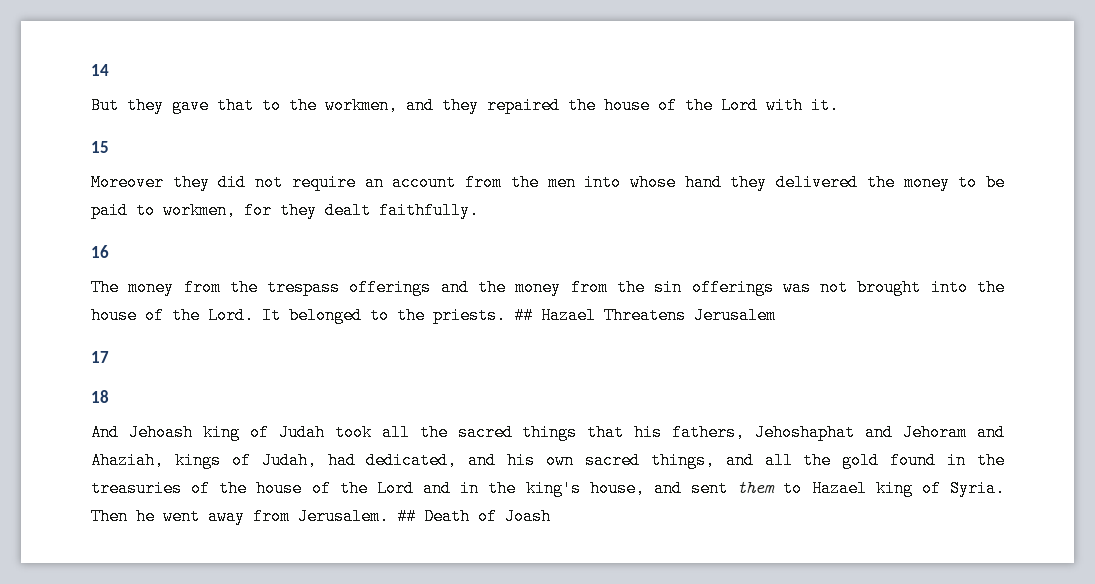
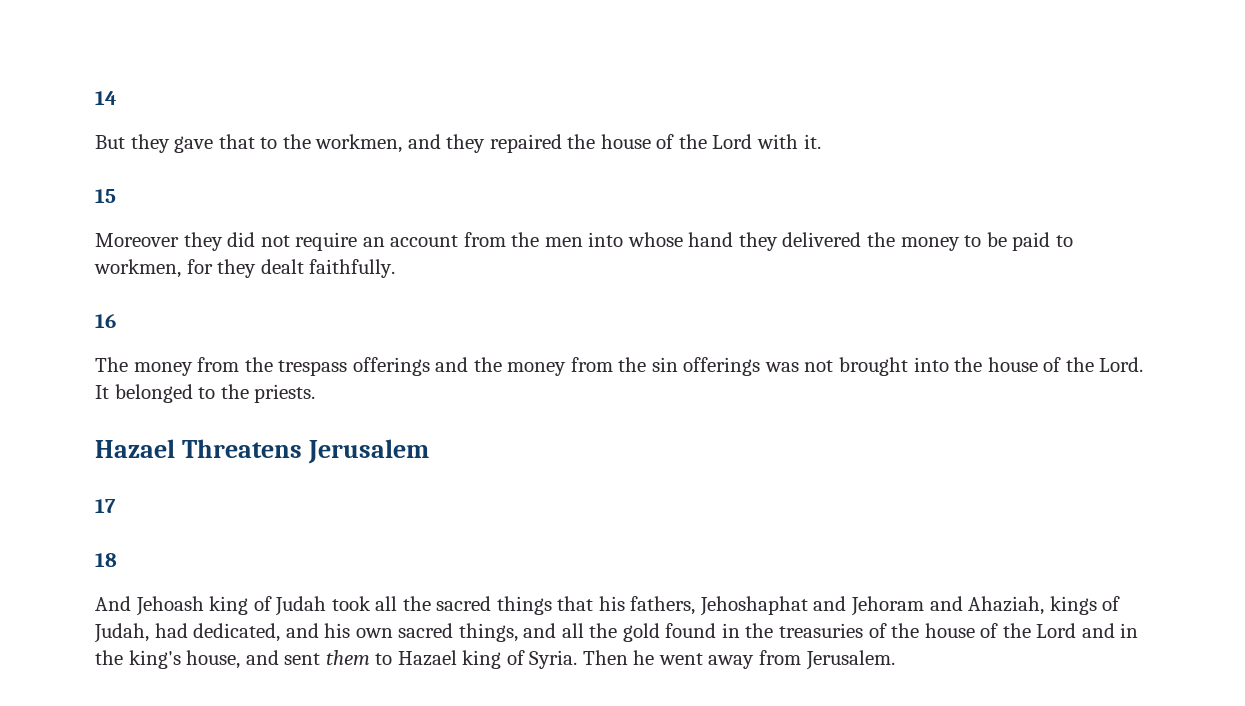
- It belonged to the priests. ## Hazael Threatens Jerusalem
+ It belonged to the priests.
+ Hazael Threatens Jerusalem
- ## Death of Joash

